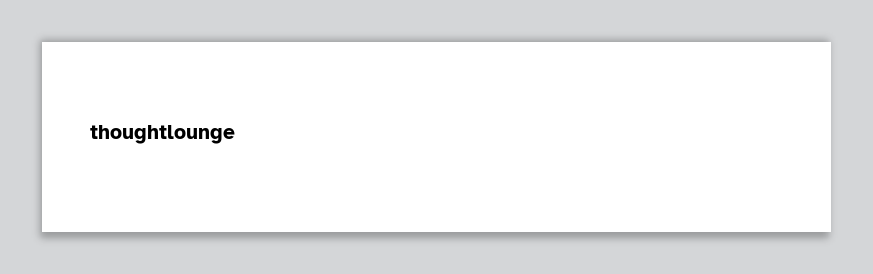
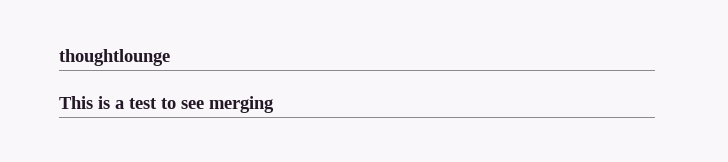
+ This is a test to see merging

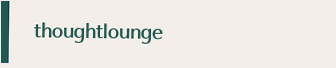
- This is a test to see merging

